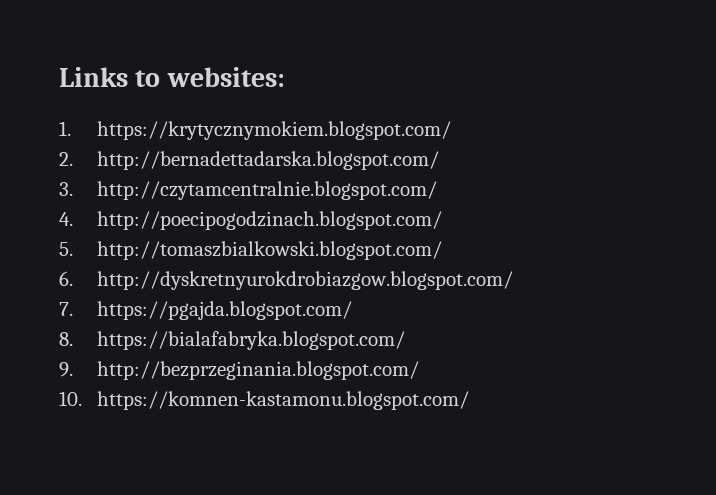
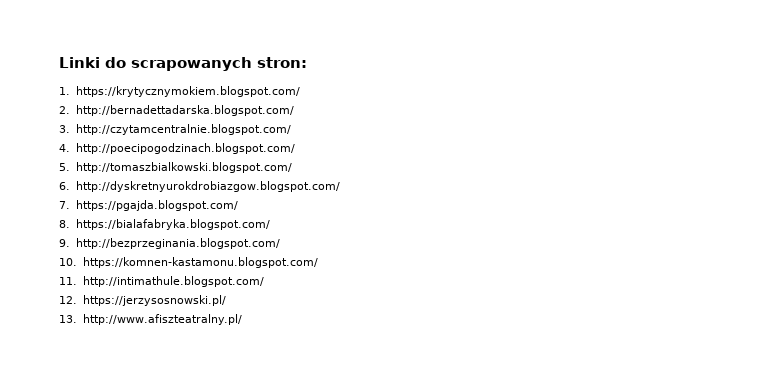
- Links to websites:
+ Linki do scrapowanych stron:
+ 11. http://intimathule.blogspot.com/
+ 12. https://jerzysosnowski.pl/
+ 13. http://www.afiszteatralny.pl/

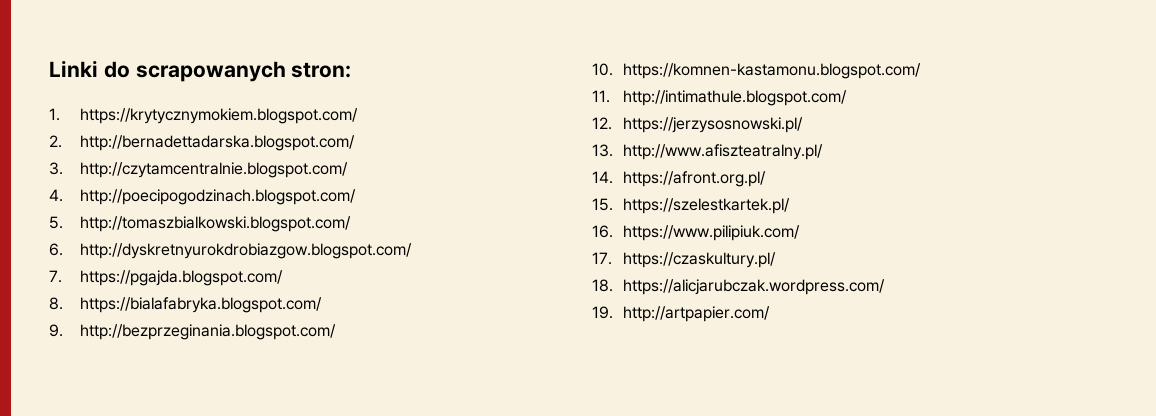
+ 14. https://afront.org.pl/
+ 15. https://szelestkartek.pl/
+ 16. https://www.pilipiuk.com/
+ 17. https://czaskultury.pl/
+ 18. https://alicjarubczak.wordpress.com/
+ 19. http://artpapier.com/

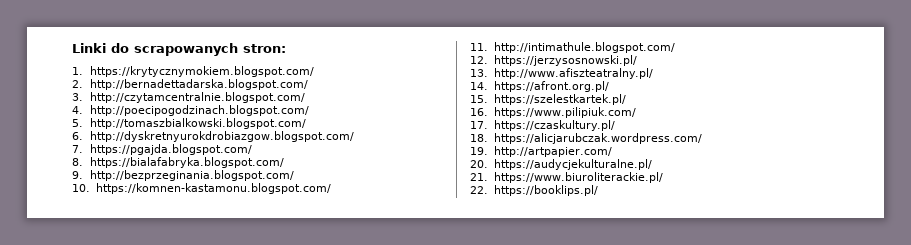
+ 20. https://audycjekulturalne.pl/
+ 21. https://www.biuroliterackie.pl/
+ 22. https://booklips.pl/

